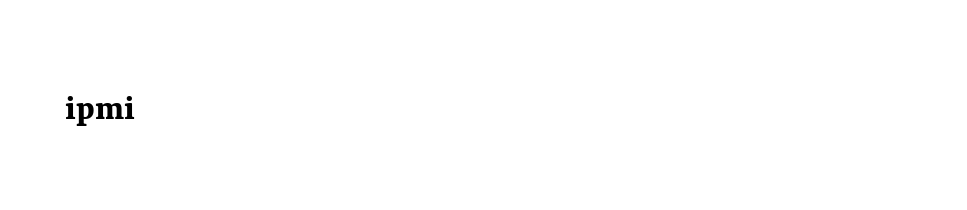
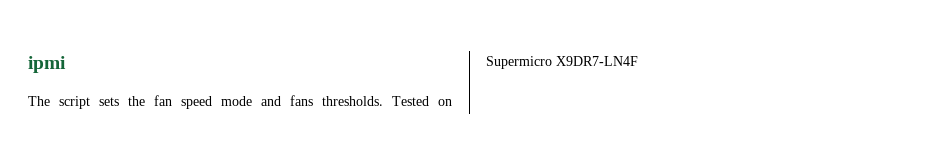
+ The script sets the fan speed mode and fans thresholds. Tested on Supermicro X9DR7-LN4F

